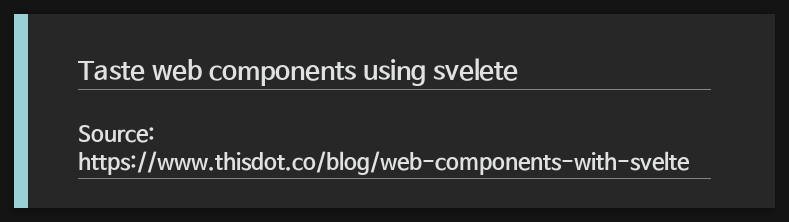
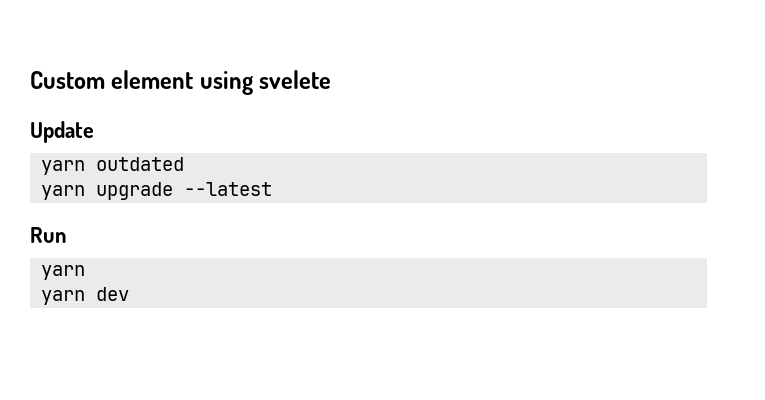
- Taste web components using svelete
+ Custom element using svelete
- Source: https://www.thisdot.co/blog/web-components-with-svelte
+ Update
+ yarn outdated
+ yarn upgrade --latest
+ Run
+ yarn
+ yarn dev

